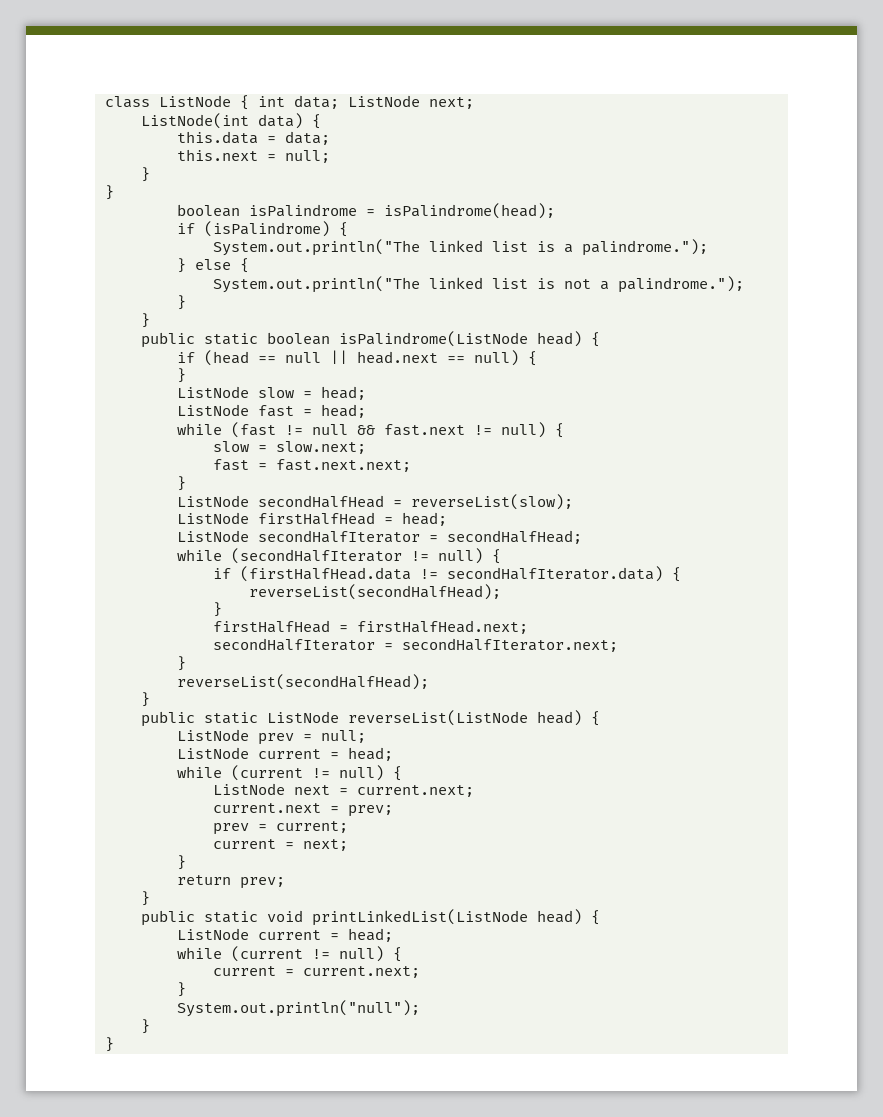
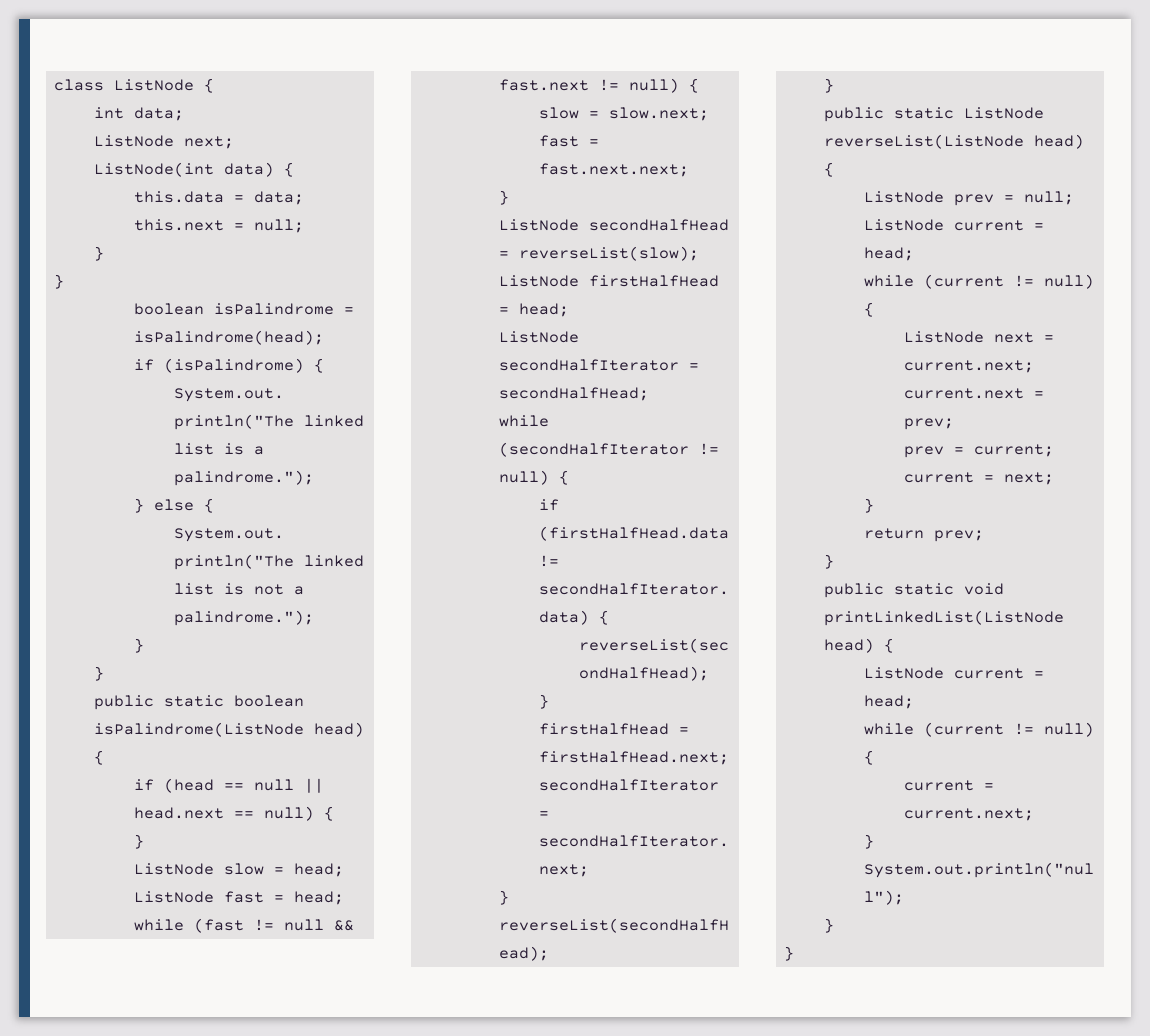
- class ListNode { int data; ListNode next;
+ class ListNode {
+ int data;
+ ListNode next;

